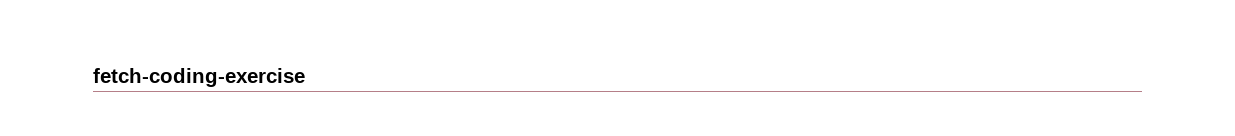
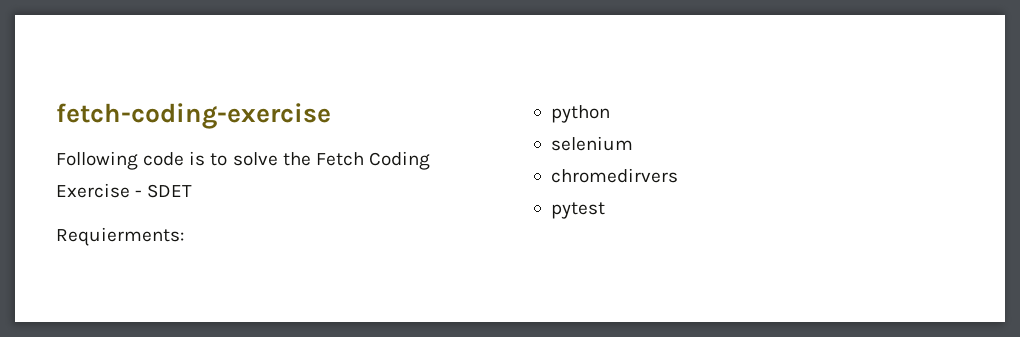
+ Following code is to solve the Fetch Coding Exercise - SDET
+ Requierments:
+ python
+ selenium
+ chromedirvers
+ pytest

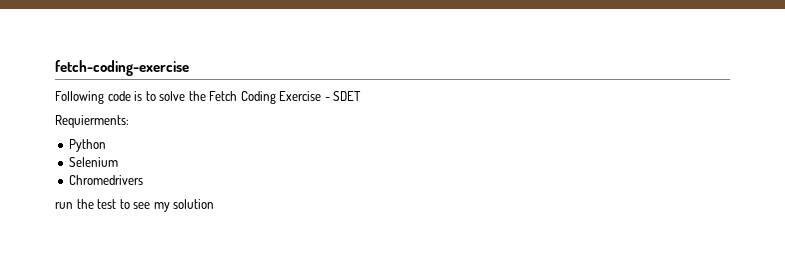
- python
- selenium
- chromedirvers
- pytest
+ Python
+ Selenium
+ Chromedrivers
+ run the test to see my solution

